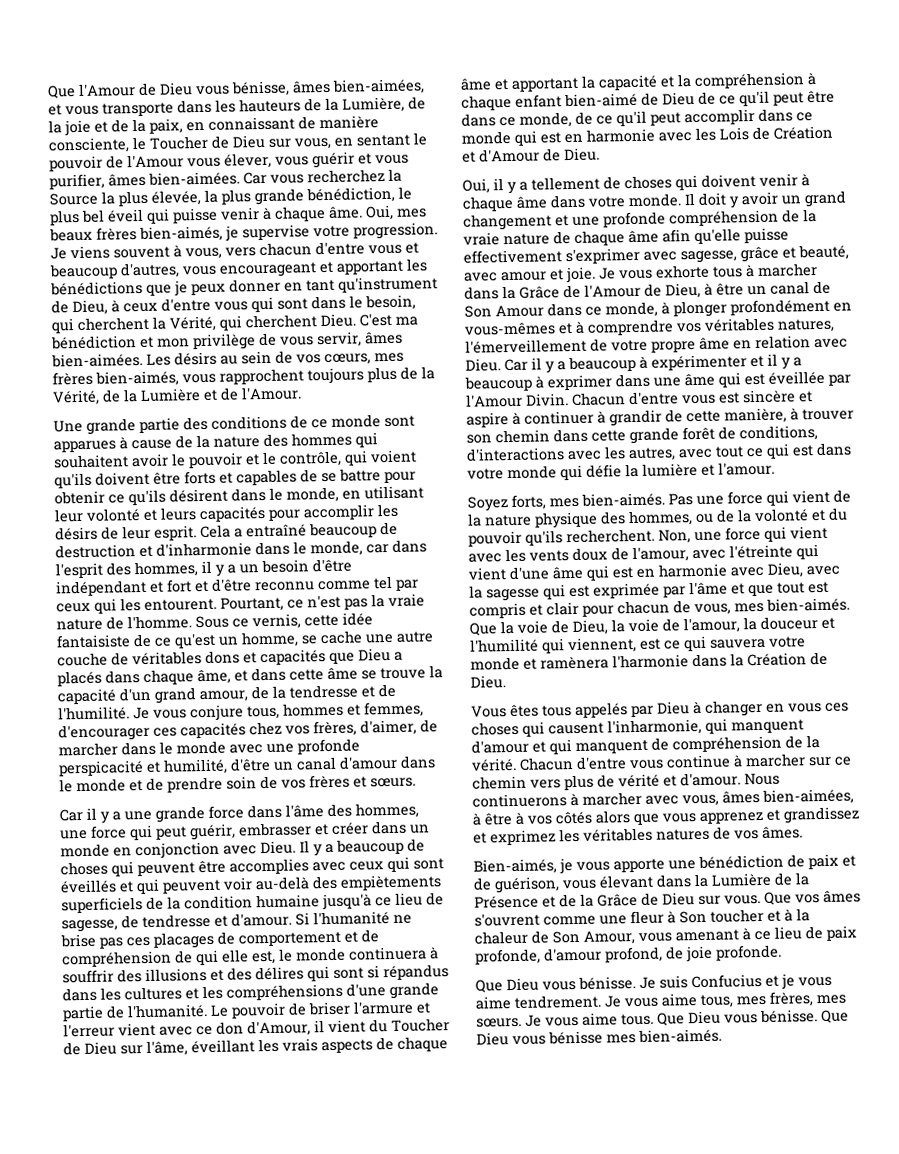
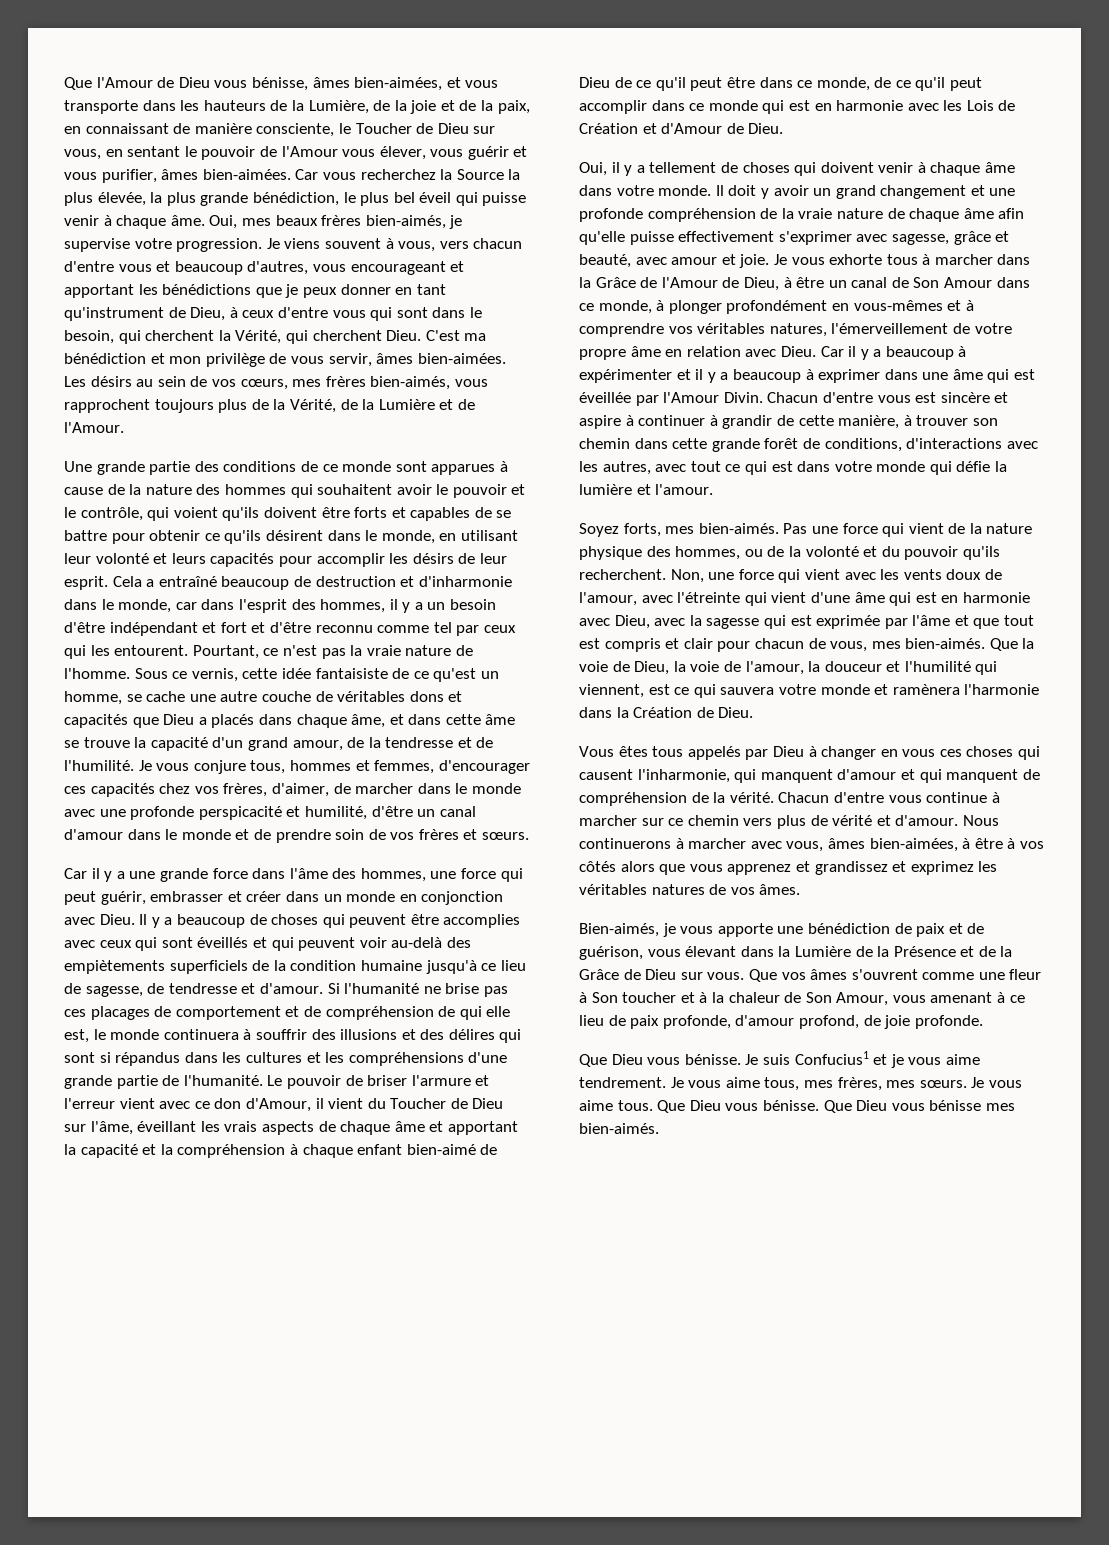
- Je suis Confucius et je vous aime tendrement.
+ Je suis Confucius1 et je vous aime tendrement.

